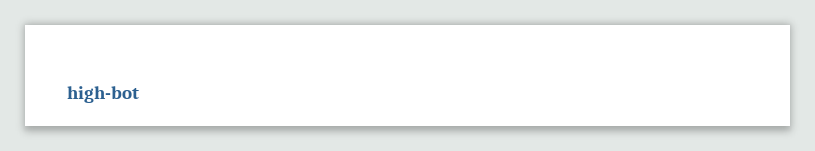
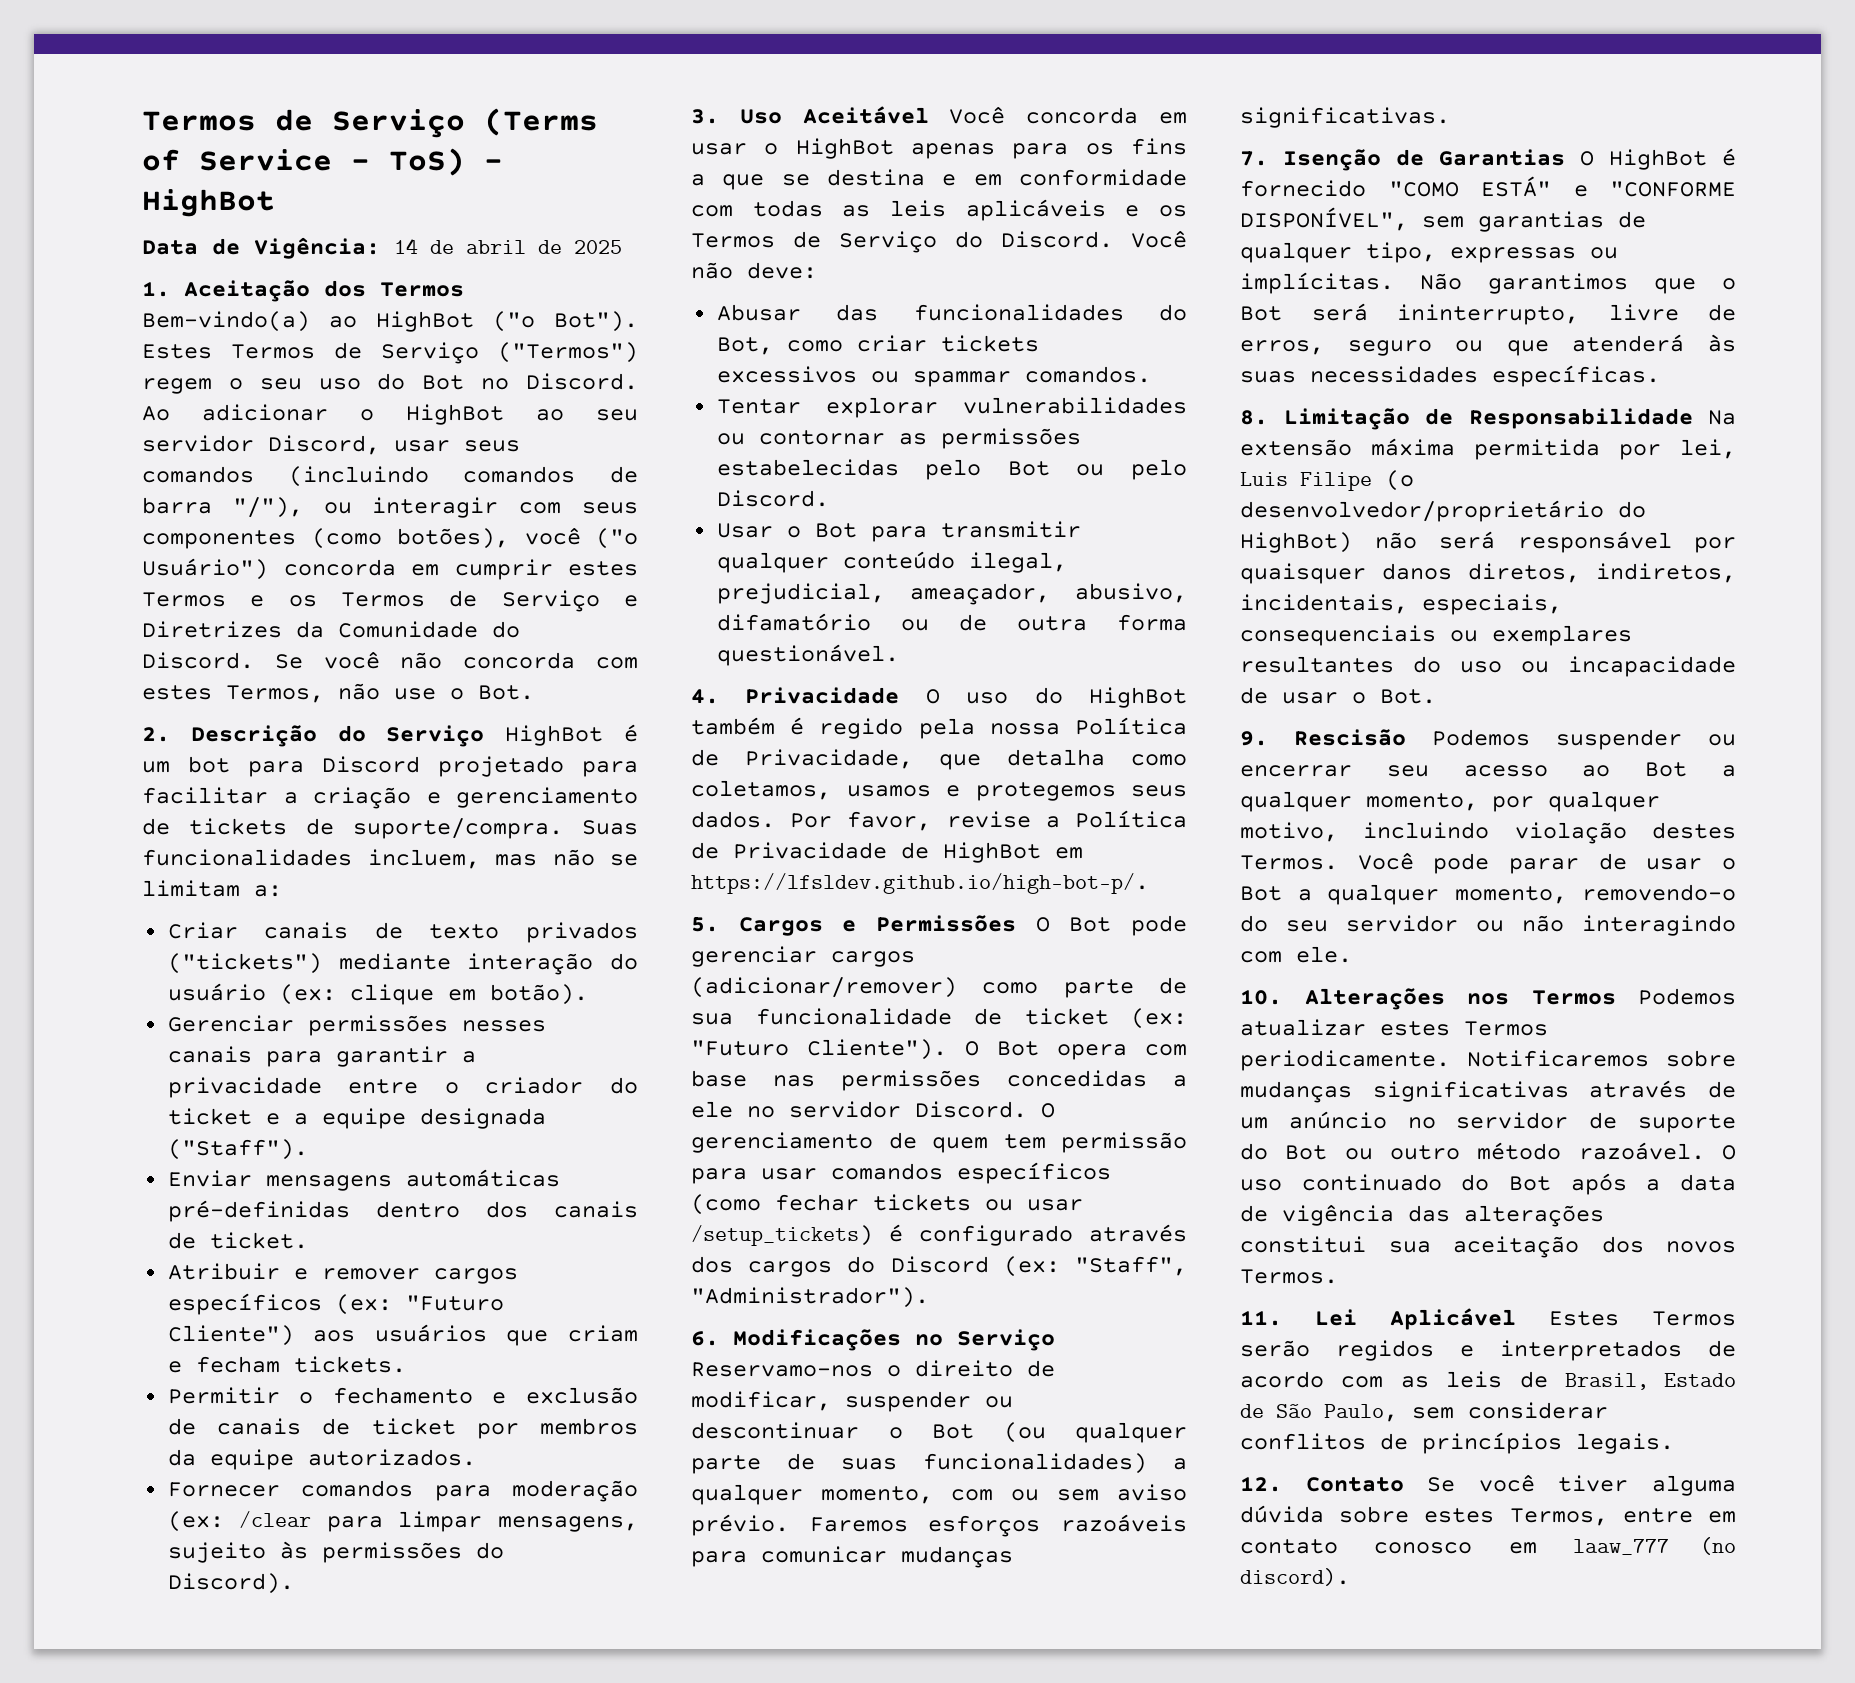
- high-bot
+ Termos de Serviço (Terms of Service - ToS) - HighBot
+ Data de Vigência: 14 de abril de 2025
+ 1. Aceitação dos Termos Bem-vindo(a) ao HighBot ("o Bot"). Estes Termos de Serviço ("Termos") regem o seu uso do Bot no Discord. Ao adicionar o HighBot ao seu servidor Discord, usar seus comandos (incluindo comandos de barra "/"), ou interagir com seus componentes (como botões), você ("o Usuário") concorda em cumprir estes Termos e os Termos de Serviço e Diretrizes da Comunidade do Discord. Se você não concorda com estes Termos, não use o Bot.
+ 2. Descrição do Serviço HighBot é um bot para Discord projetado para facilitar a criação e gerenciamento de tickets de suporte/compra. Suas funcionalidades incluem, mas não se limitam a:
+ Criar canais de texto privados ("tickets") mediante interação do usuário (ex: clique em botão).
+ Gerenciar permissões nesses canais para garantir a privacidade entre o criador do ticket e a equipe designada ("Staff").
+ Enviar mensagens automáticas pré-definidas dentro dos canais de ticket.
+ Atribuir e remover cargos específicos (ex: "Futuro Cliente") aos usuários que criam e fecham tickets.
+ Permitir o fechamento e exclusão de canais de ticket por membros da equipe autorizados.
+ Fornecer comandos para moderação (ex: /clear para limpar mensagens, sujeito às permissões do Discord).
+ 3. Uso Aceitável Você concorda em usar o HighBot apenas para os fins a que se destina e em conformidade com todas as leis aplicáveis e os Termos de Serviço do Discord. Você não deve:
+ Abusar das funcionalidades do Bot, como criar tickets excessivos ou spammar comandos.
+ Tentar explorar vulnerabilidades ou contornar as permissões estabelecidas pelo Bot ou pelo Discord.
+ Usar o Bot para transmitir qualquer conteúdo ilegal, prejudicial, ameaçador, abusivo, difamatório ou de outra forma questionável.
+ 4. Privacidade O uso do HighBot também é regido pela nossa Política de Privacidade, que detalha como coletamos, usamos e protegemos seus dados. Por favor, revise a Política de Privacidade de HighBot em https://lfsldev.github.io/high-bot-p/.
+ 5. Cargos e Permissões O Bot pode gerenciar cargos (adicionar/remover) como parte de sua funcionalidade de ticket (ex: "Futuro Cliente"). O Bot opera com base nas permissões concedidas a ele no servidor Discord. O gerenciamento de quem tem permissão para usar comandos específicos (como fechar tickets ou usar /setup_tickets) é configurado através dos cargos do Discord (ex: "Staff", "Administrador").
+ 6. Modificações no Serviço Reservamo-nos o direito de modificar, suspender ou descontinuar o Bot (ou qualquer parte de suas funcionalidades) a qualquer momento, com ou sem aviso prévio. Faremos esforços razoáveis para comunicar mudanças significativas.
+ 7. Isenção de Garantias O HighBot é fornecido "COMO ESTÁ" e "CONFORME DISPONÍVEL", sem garantias de qualquer tipo, expressas ou implícitas. Não garantimos que o Bot será ininterrupto, livre de erros, seguro ou que atenderá às suas necessidades específicas.
+ 8. Limitação de Responsabilidade Na extensão máxima permitida por lei, Luis Filipe (o desenvolvedor/proprietário do HighBot) não será responsável por quaisquer danos diretos, indiretos, incidentais, especiais, consequenciais ou exemplares resultantes do uso ou incapacidade de usar o Bot.
+ 9. Rescisão Podemos suspender ou encerrar seu acesso ao Bot a qualquer momento, por qualquer motivo, incluindo violação destes Termos. Você pode parar de usar o Bot a qualquer momento, removendo-o do seu servidor ou não interagindo com ele.
+ 10. Alterações nos Termos Podemos atualizar estes Termos periodicamente. Notificaremos sobre mudanças significativas através de um anúncio no servidor de suporte do Bot ou outro método razoável. O uso continuado do Bot após a data de vigência das alterações constitui sua aceitação dos novos Termos.
+ 11. Lei Aplicável Estes Termos serão regidos e interpretados de acordo com as leis de Brasil, Estado de São Paulo, sem considerar conflitos de princípios legais.
+ 12. Contato Se você tiver alguma dúvida sobre estes Termos, entre em contato conosco em laaw_777 (no discord).

